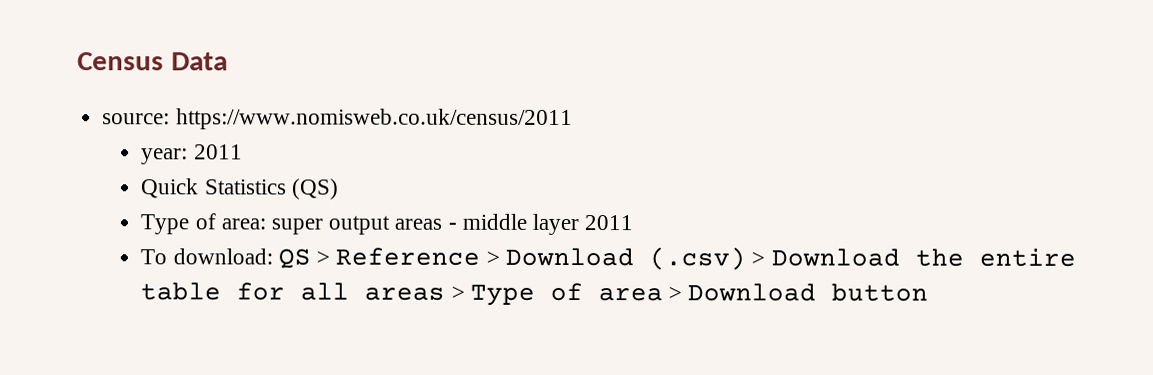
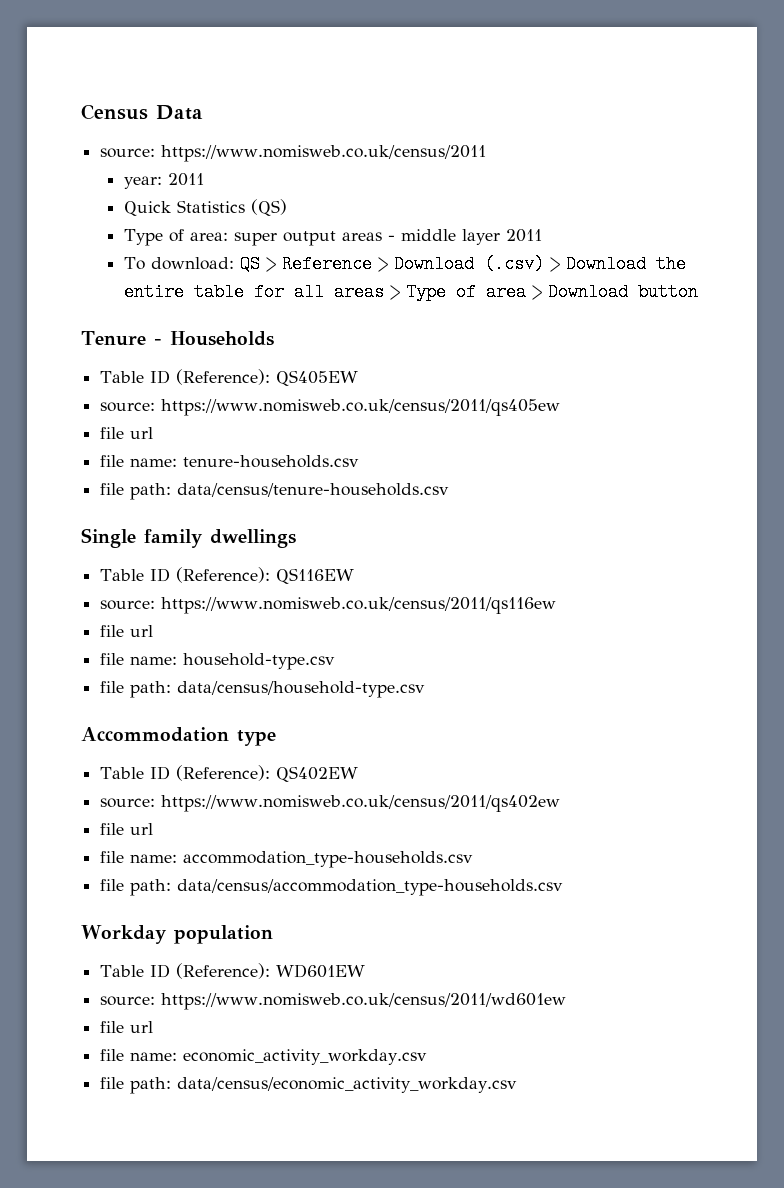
+ Tenure - Households
+ Table ID (Reference): QS405EW
+ source: https://www.nomisweb.co.uk/census/2011/qs405ew
+ file url
+ file name: tenure-households.csv
+ file path: data/census/tenure-households.csv
+ Single family dwellings
+ Table ID (Reference): QS116EW
+ source: https://www.nomisweb.co.uk/census/2011/qs116ew
+ file url
+ file name: household-type.csv
+ file path: data/census/household-type.csv
+ Accommodation type
+ Table ID (Reference): QS402EW
+ source: https://www.nomisweb.co.uk/census/2011/qs402ew
+ file url
+ file name: accommodation_type-households.csv
+ file path: data/census/accommodation_type-households.csv
+ Workday population
+ Table ID (Reference): WD601EW
+ source: https://www.nomisweb.co.uk/census/2011/wd601ew
+ file url
+ file name: economic_activity_workday.csv
+ file path: data/census/economic_activity_workday.csv

